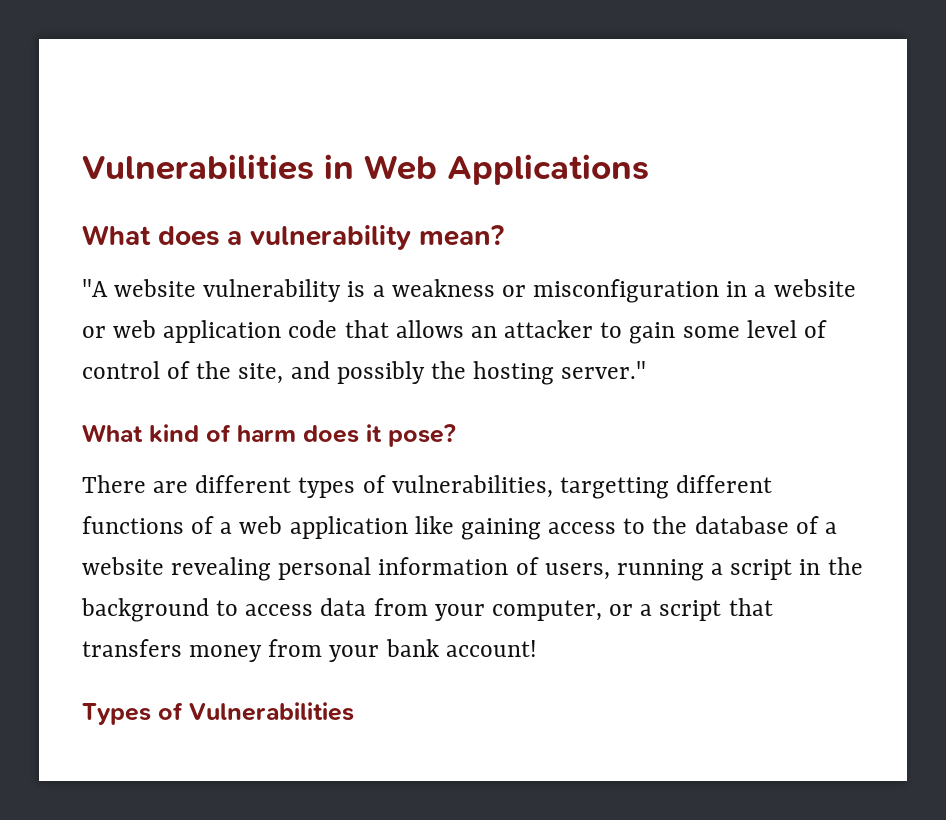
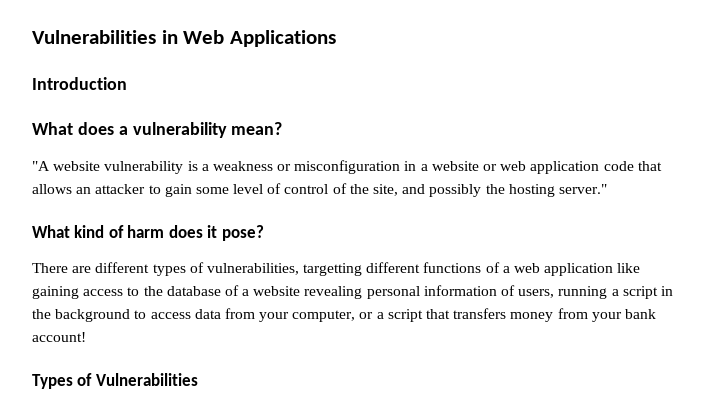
+ Introduction

